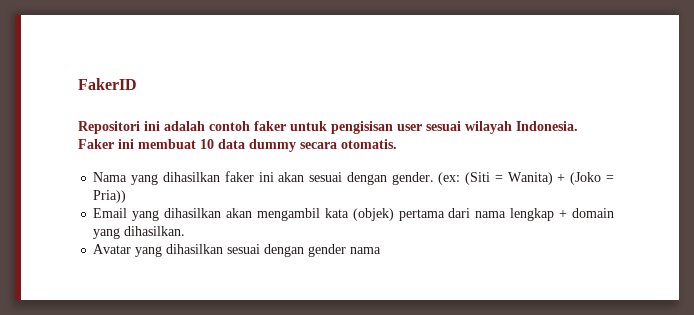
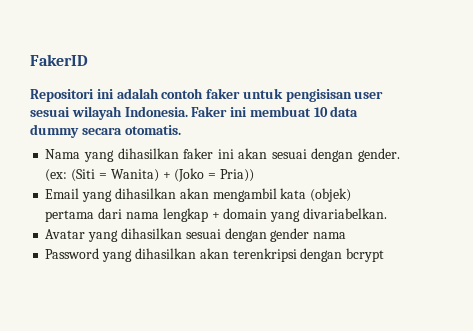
- Email yang dihasilkan akan mengambil kata (objek) pertama dari nama lengkap + domain yang dihasilkan.
+ Email yang dihasilkan akan mengambil kata (objek) pertama dari nama lengkap + domain yang divariabelkan.
+ Password yang dihasilkan akan terenkripsi dengan bcrypt

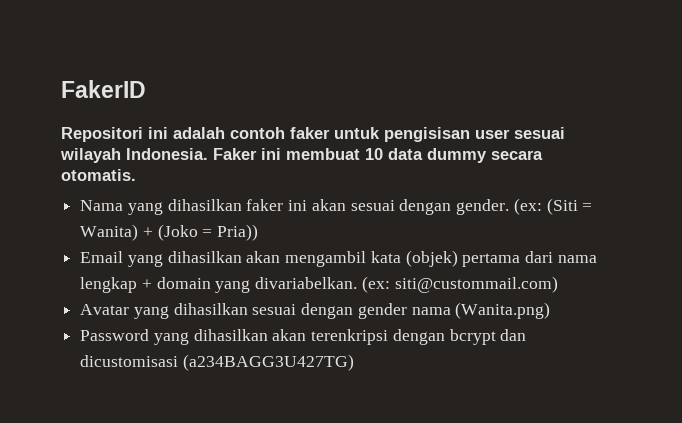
+ (ex: siti@custommail.com)
- Avatar yang dihasilkan sesuai dengan gender nama
+ Avatar yang dihasilkan sesuai dengan gender nama (Wanita.png)
- Password yang dihasilkan akan terenkripsi dengan bcrypt
+ Password yang dihasilkan akan terenkripsi dengan bcrypt dan dicustomisasi (a234BAGG3U427TG)

